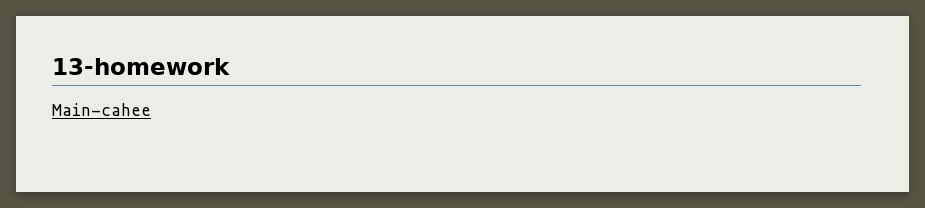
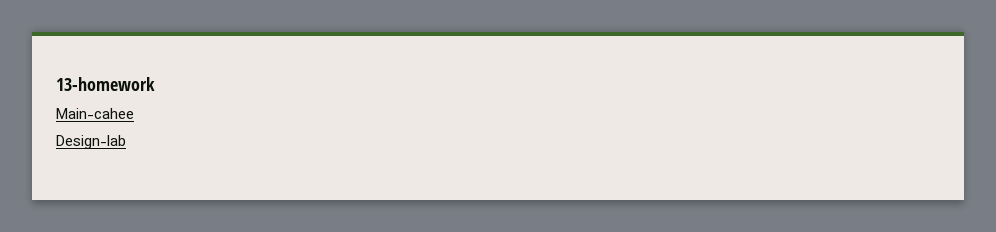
+ Design-lab

